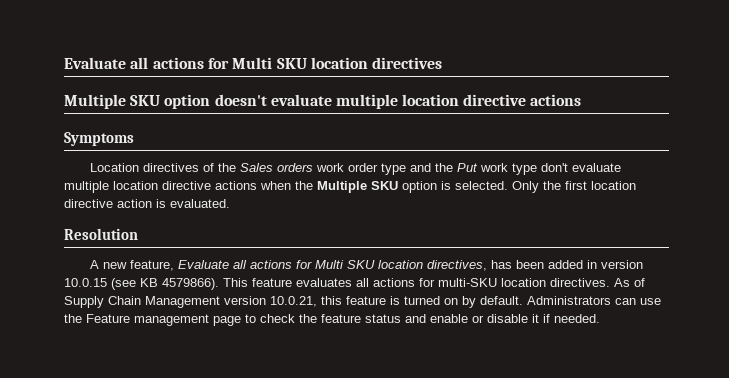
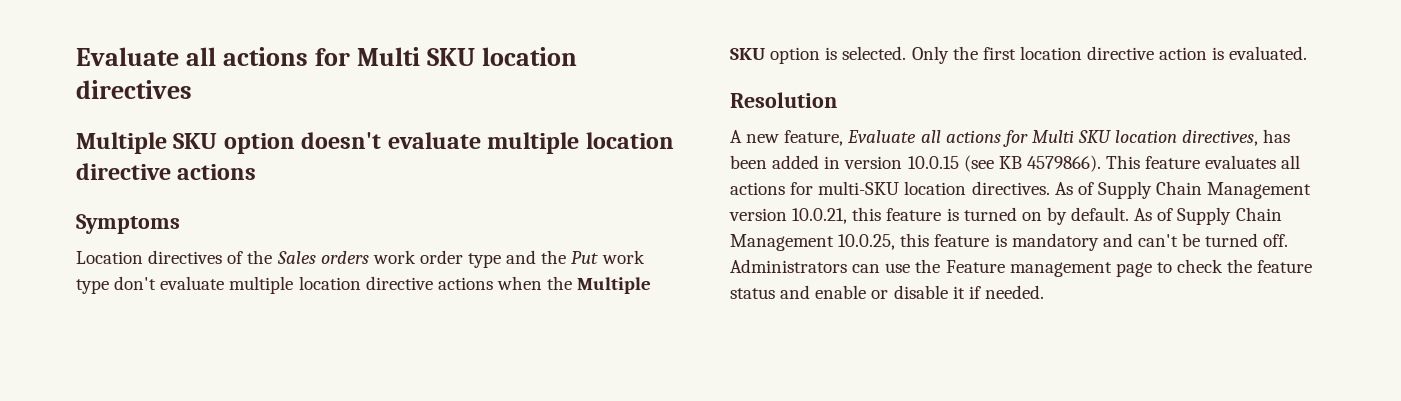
+ As of Supply Chain Management 10.0.25, this feature is mandatory and can't be turned off.

